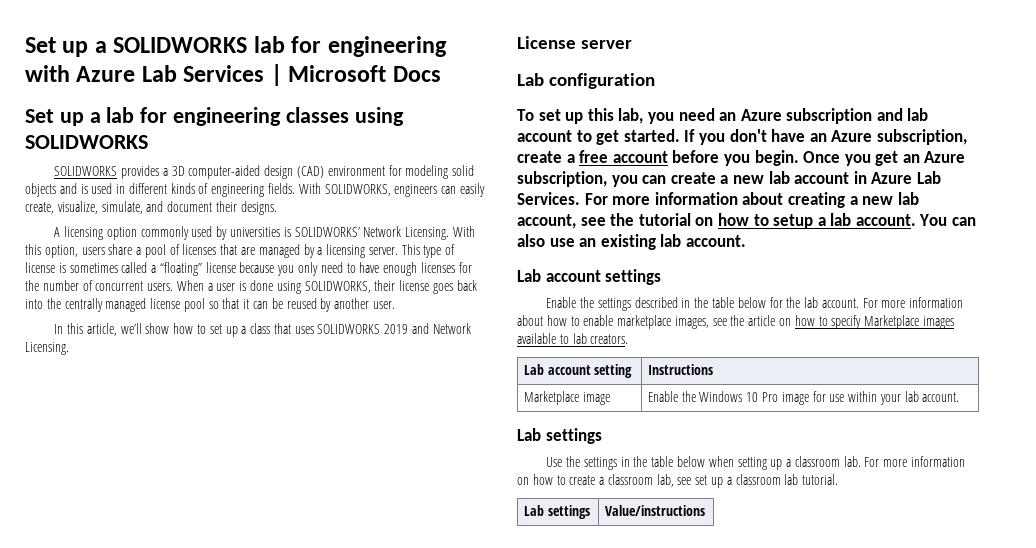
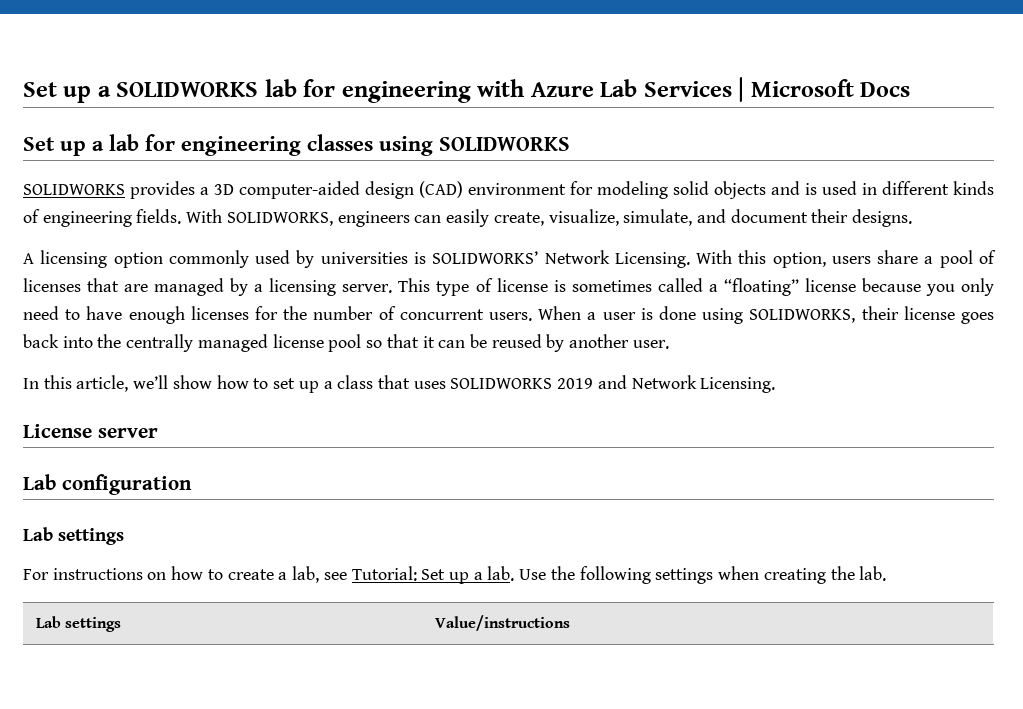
  Lab configuration
- To set up this lab, you need an Azure subscription and lab account to get started. If you don't have an Azure subscription, create a free account before you begin. Once you get an Azure subscription, you can create a new lab account in Azure Lab Services. For more information about creating a new lab account, see the tutorial on how to setup a lab account. You can also use an existing lab account.
- Lab account settings
- Enable the settings described in the table below for the lab account. For more information about how to enable marketplace images, see the article on how to specify Marketplace images available to lab creators.
- Lab account setting | Instructions
- Marketplace image | Enable the Windows 10 Pro image for use within your lab account.
  Lab settings
- Use the settings in the table below when setting up a classroom lab. For more information on how to create a classroom lab, see set up a classroom lab tutorial.
+ For instructions on how to create a lab, see Tutorial: Set up a lab. Use the following settings when creating the lab.

